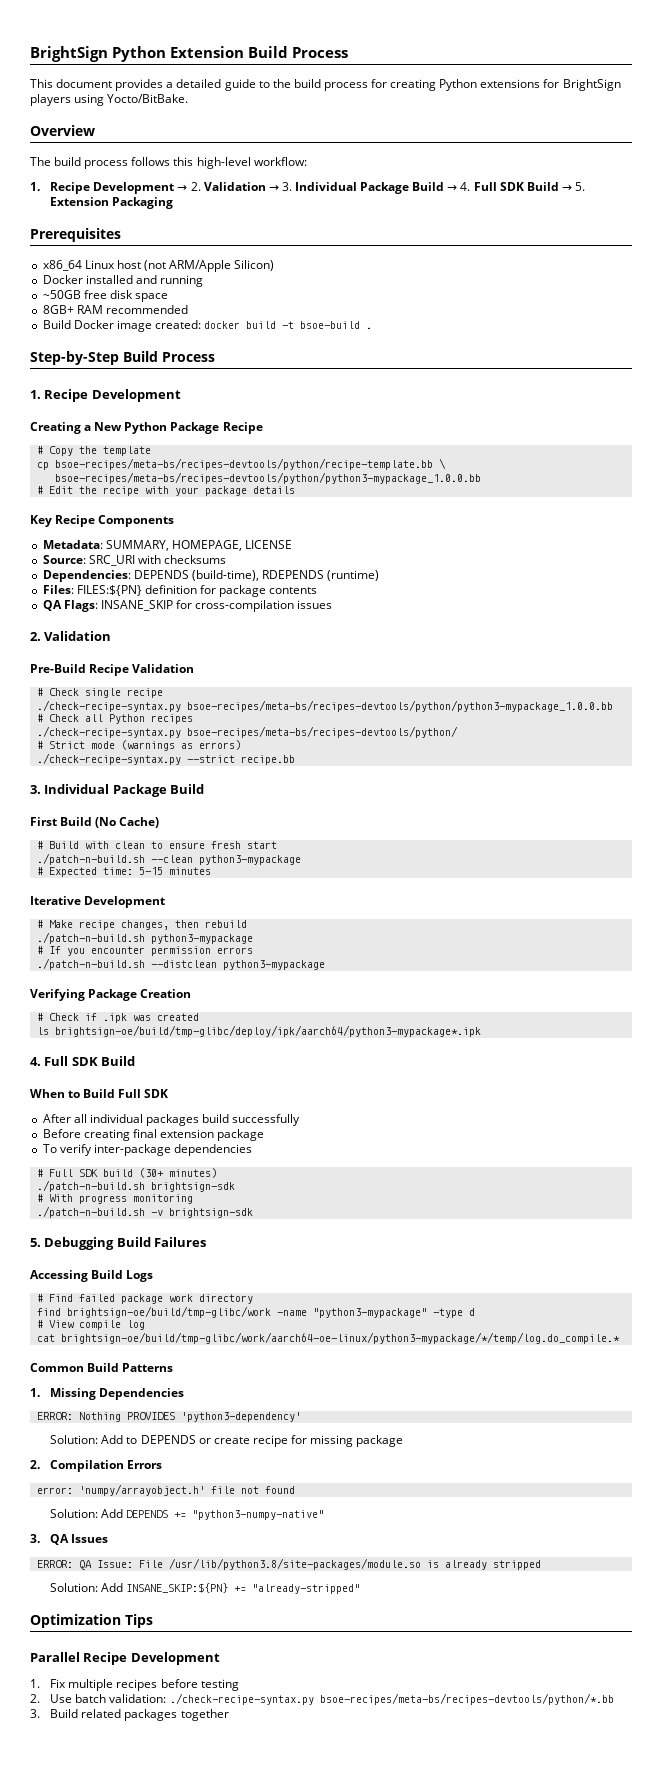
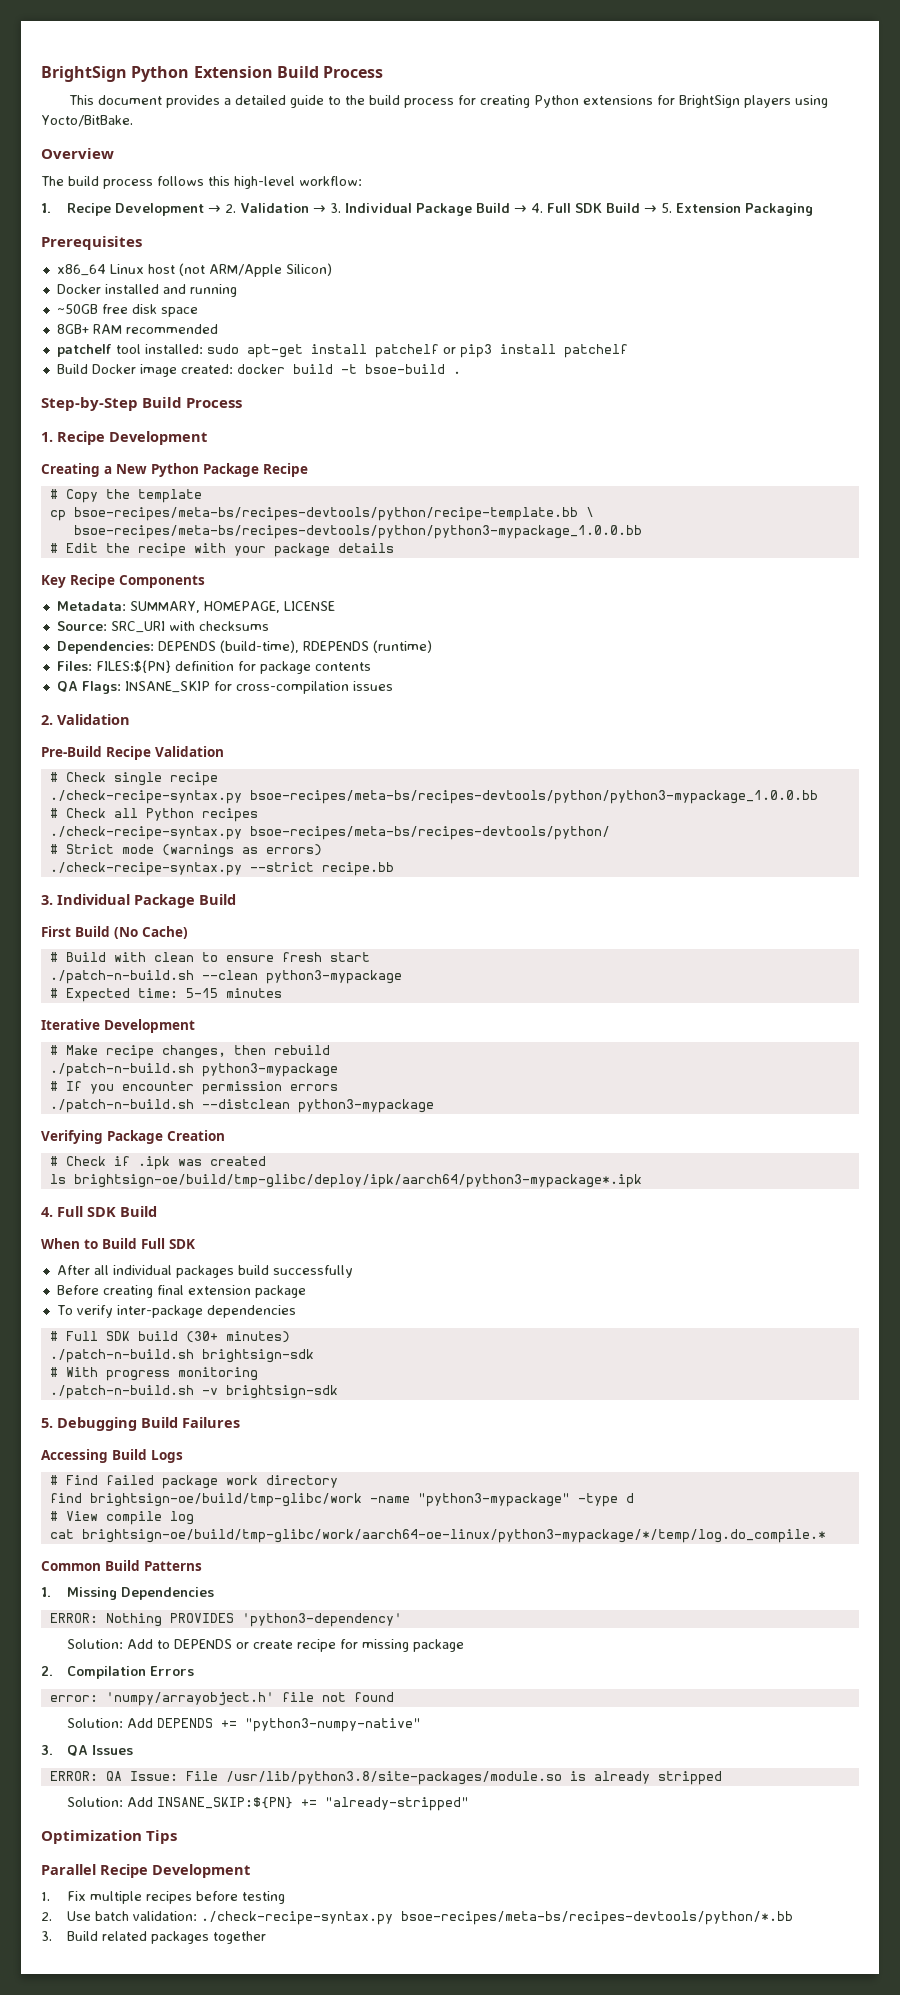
+ patchelf tool installed: sudo apt-get install patchelf or pip3 install patchelf

